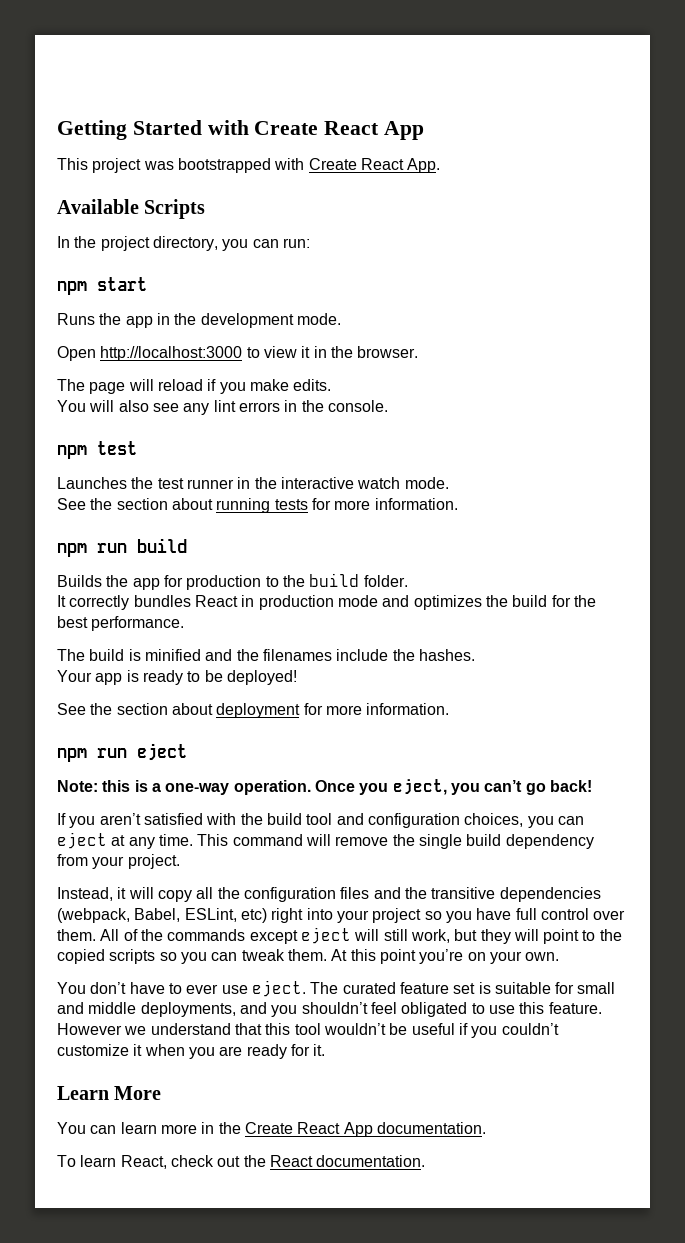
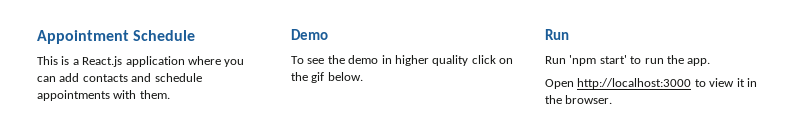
- Getting Started with Create React App
- This project was bootstrapped with Create React App.
- Available Scripts
- In the project directory, you can run:
- npm start
- Runs the app in the development mode.
+ Appointment Schedule
+ This is a React.js application where you can add contacts and schedule appointments with them.
+ Demo
+ To see the demo in higher quality click on the gif below.
+ Run
+ Run 'npm start' to run the app.
- The page will reload if you make edits.
- You will also see any lint errors in the console.
- npm test
- Launches the test runner in the interactive watch mode.
- See the section about running tests for more information.
- npm run build
- Builds the app for production to the build folder.
- It correctly bundles React in production mode and optimizes the build for the best performance.
- The build is minified and the filenames include the hashes.
- Your app is ready to be deployed!
- See the section about deployment for more information.
- npm run eject
- Note: this is a one-way operation. Once you eject, you can’t go back!
- If you aren’t satisfied with the build tool and configuration choices, you can eject at any time. This command will remove the single build dependency from your project.
- Instead, it will copy all the configuration files and the transitive dependencies (webpack, Babel, ESLint, etc) right into your project so you have full control over them. All of the commands except eject will still work, but they will point to the copied scripts so you can tweak them. At this point you’re on your own.
- You don’t have to ever use eject. The curated feature set is suitable for small and middle deployments, and you shouldn’t feel obligated to use this feature. However we understand that this tool wouldn’t be useful if you couldn’t customize it when you are ready for it.
- Learn More
- You can learn more in the Create React App documentation.
- To learn React, check out the React documentation.

